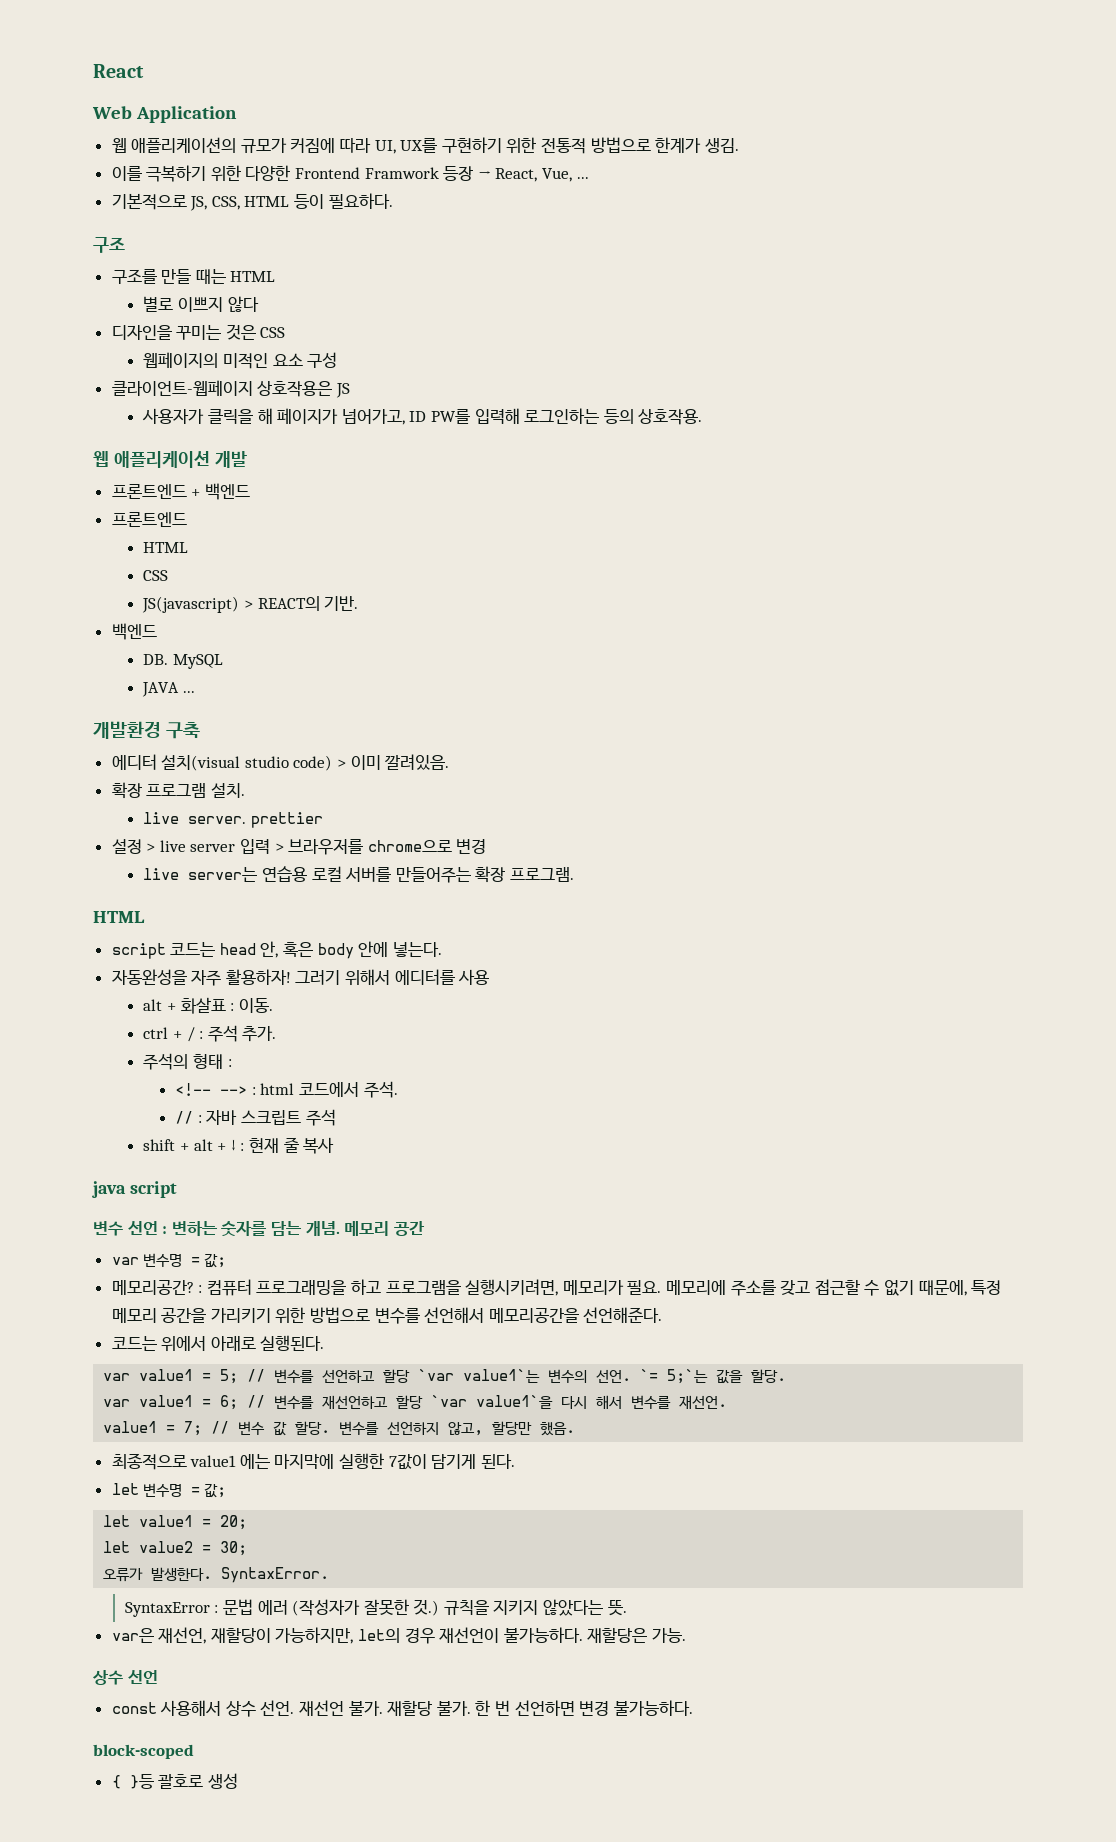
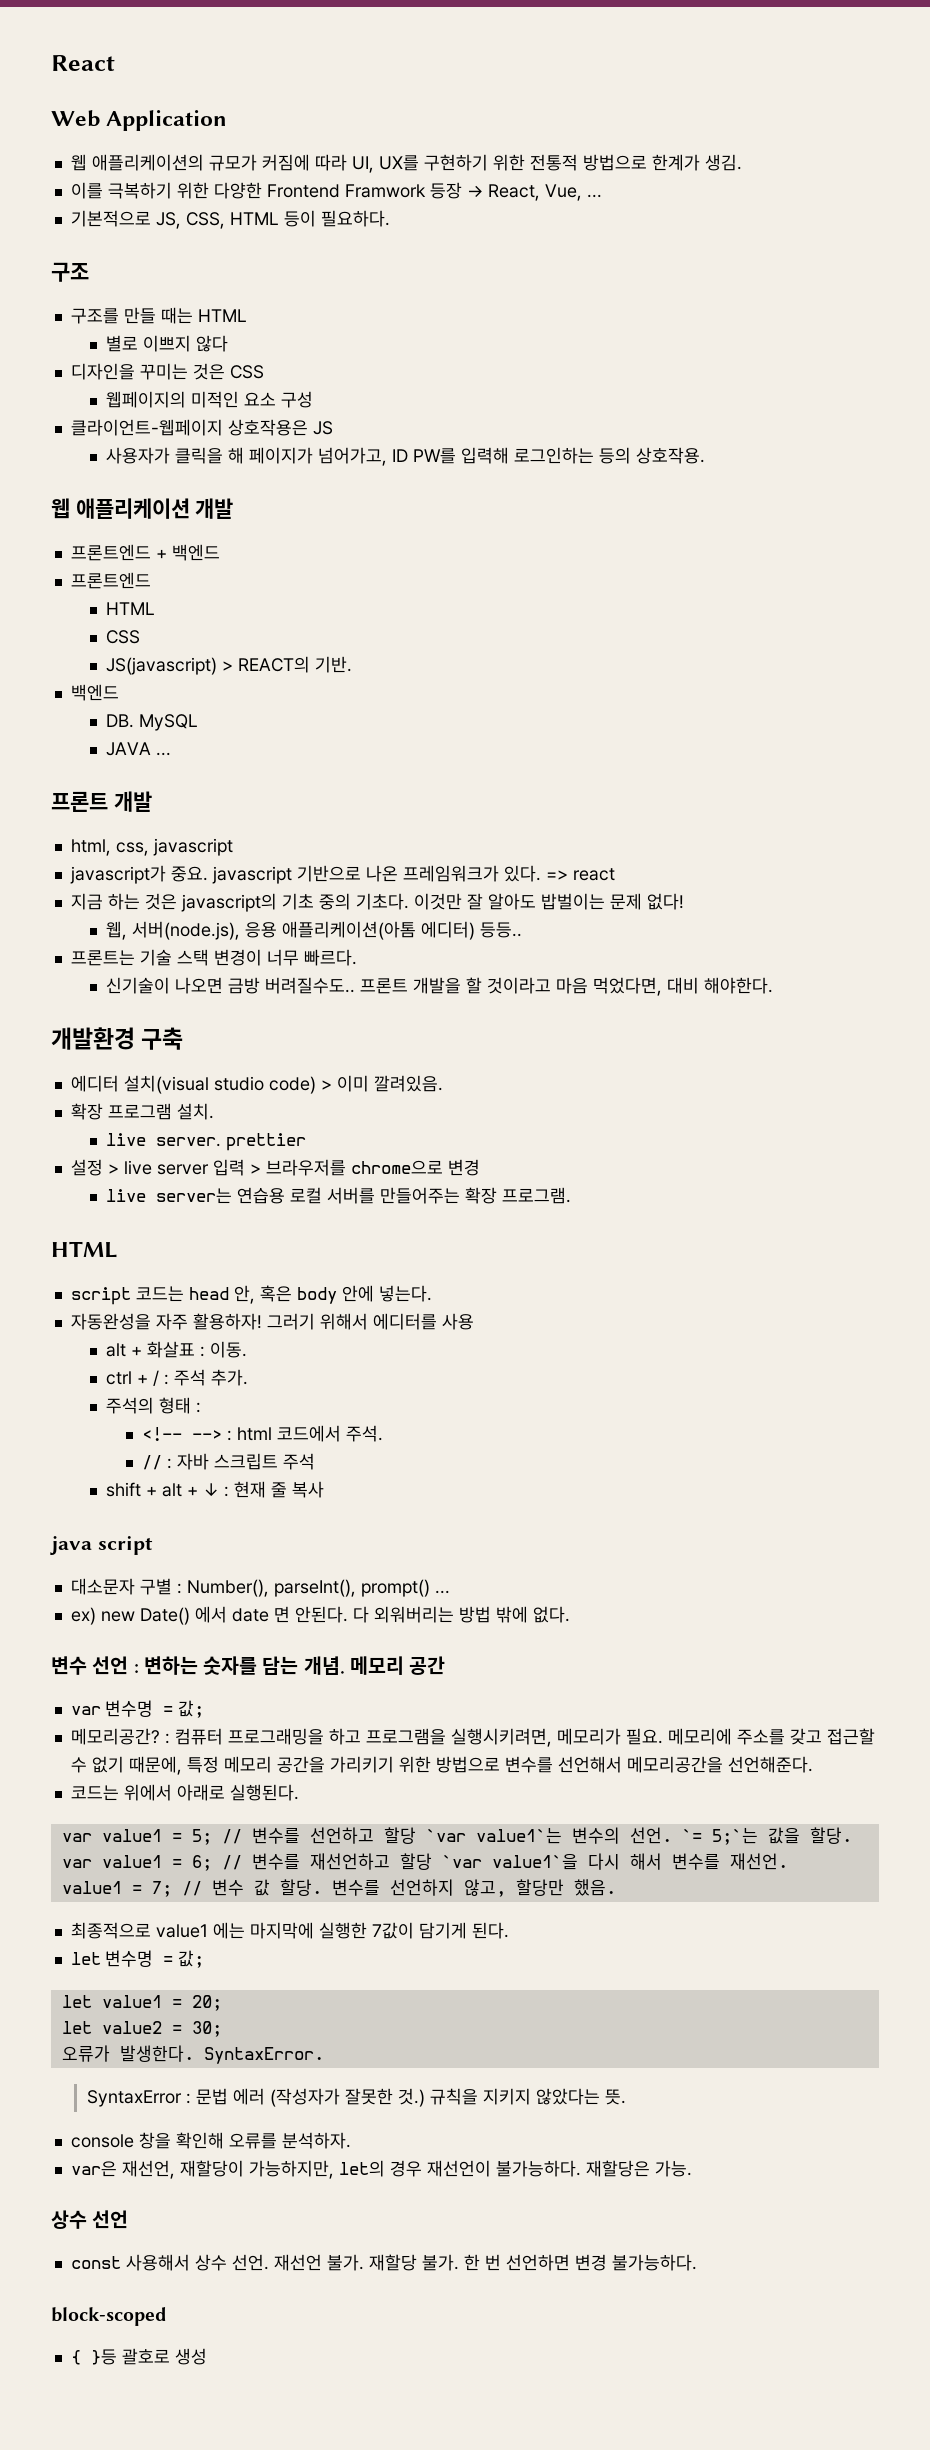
+ 프론트 개발
+ html, css, javascript
+ javascript가 중요. javascript 기반으로 나온 프레임워크가 있다. => react
+ 지금 하는 것은 javascript의 기초 중의 기초다. 이것만 잘 알아도 밥벌이는 문제 없다!
+ 웹, 서버(node.js), 응용 애플리케이션(아톰 에디터) 등등..
+ 프론트는 기술 스택 변경이 너무 빠르다.
+ 신기술이 나오면 금방 버려질수도.. 프론트 개발을 할 것이라고 마음 먹었다면, 대비 해야한다.
+ 대소문자 구별 : Number(), parseInt(), prompt() ...
+ ex) new Date() 에서 date 면 안된다. 다 외워버리는 방법 밖에 없다.
+ console 창을 확인해 오류를 분석하자.

